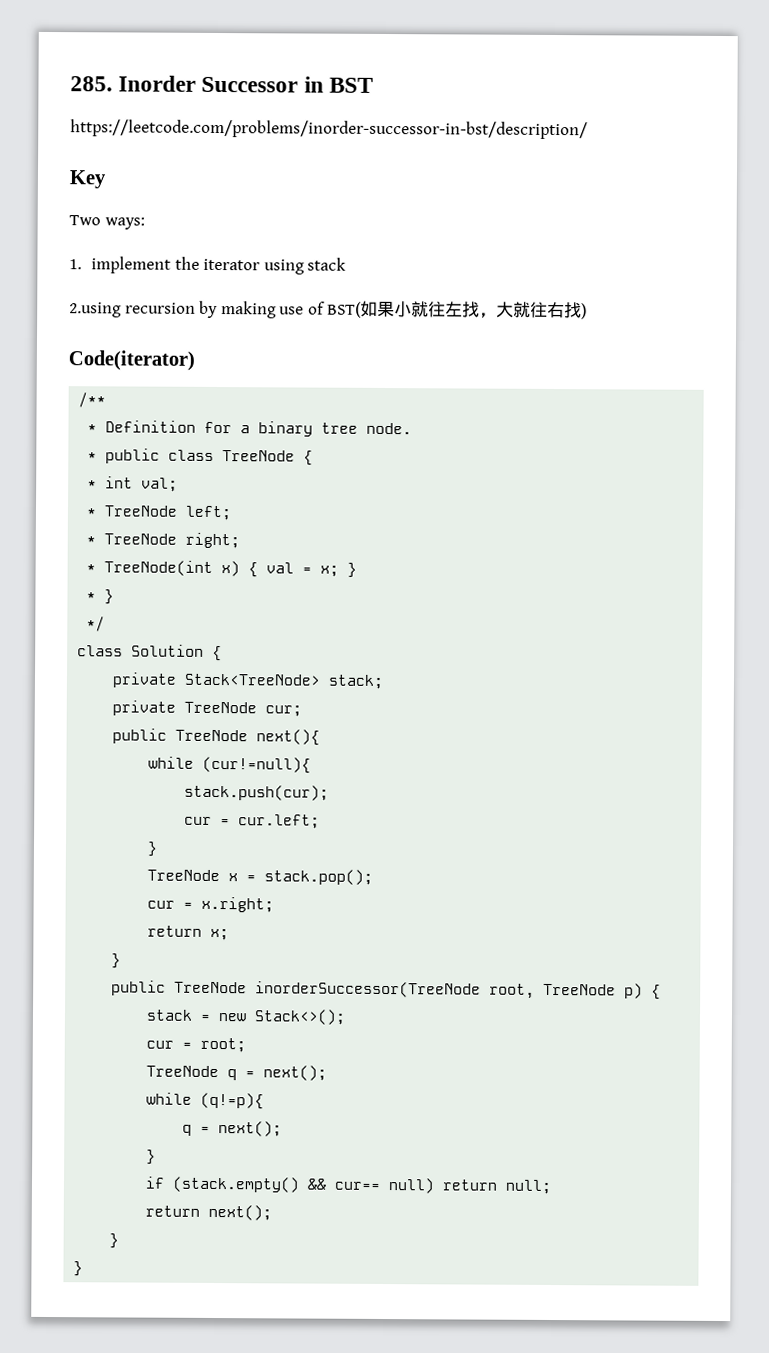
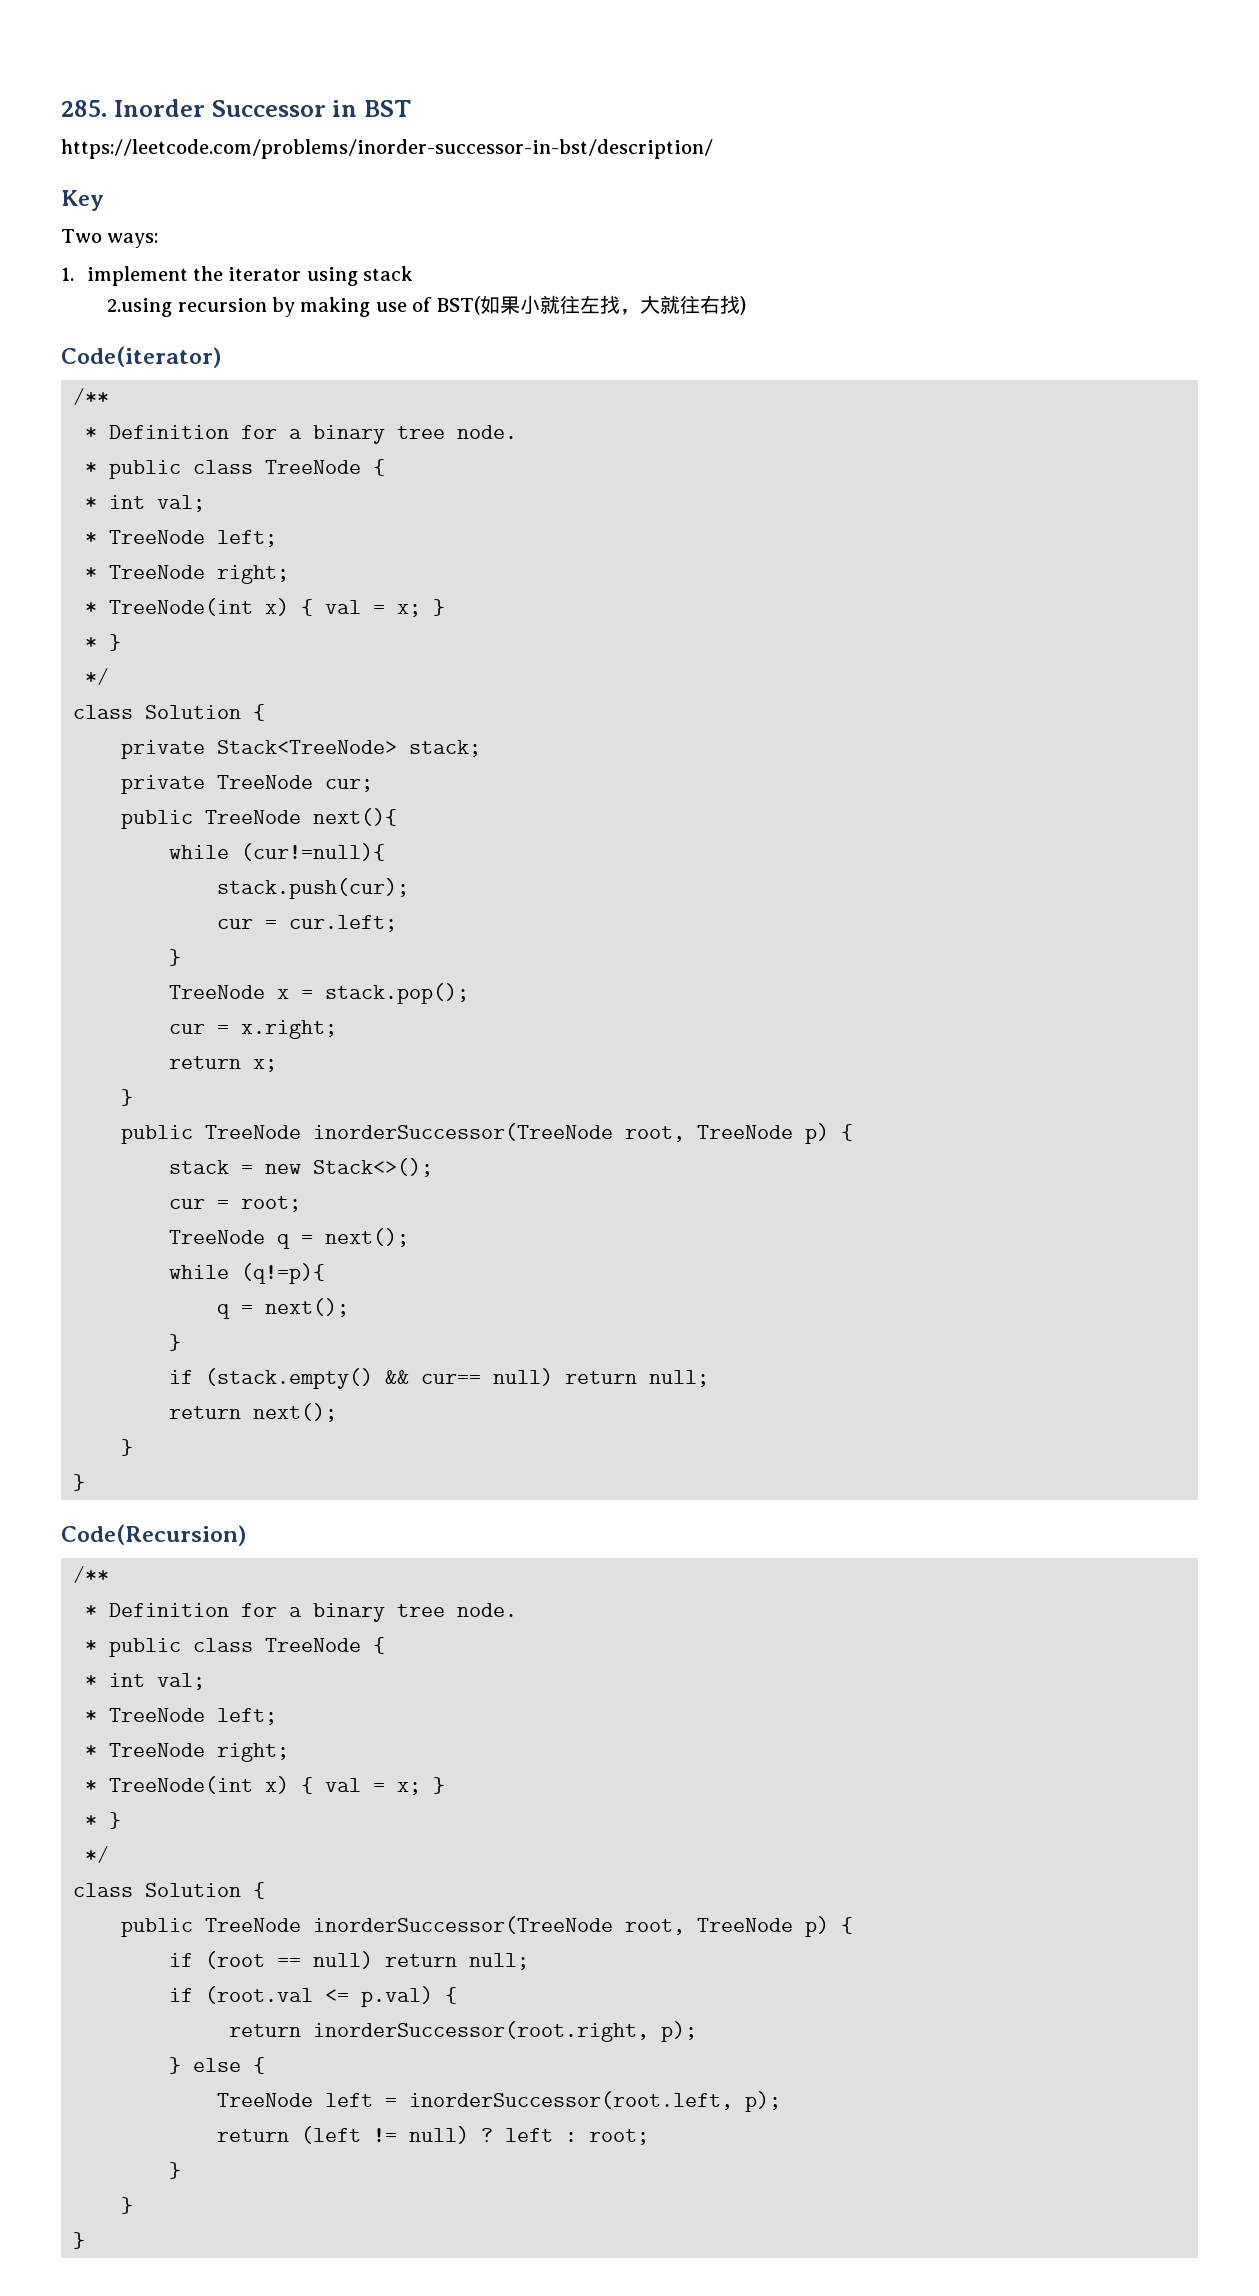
+ Code(Recursion)
+ /**
+ * Definition for a binary tree node.
+ * public class TreeNode {
+ * int val;
+ * TreeNode left;
+ * TreeNode right;
+ * TreeNode(int x) { val = x; }
+ * }
+ */
+ class Solution {
+ public TreeNode inorderSuccessor(TreeNode root, TreeNode p) {
+ if (root == null) return null;
+ if (root.val <= p.val) {
+ return inorderSuccessor(root.right, p);
+ } else {
+ TreeNode left = inorderSuccessor(root.left, p);
+ return (left != null) ? left : root;
+ }
+ }
+ }

